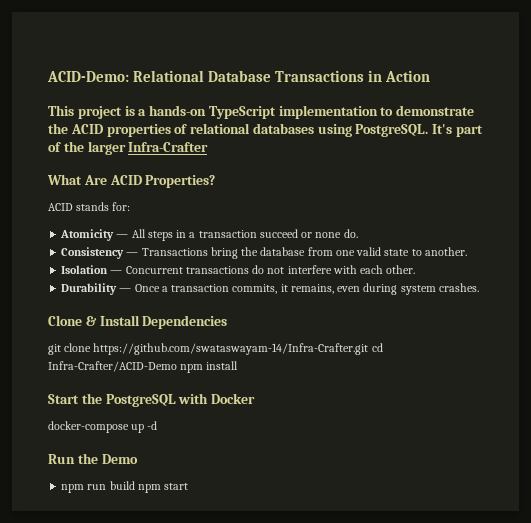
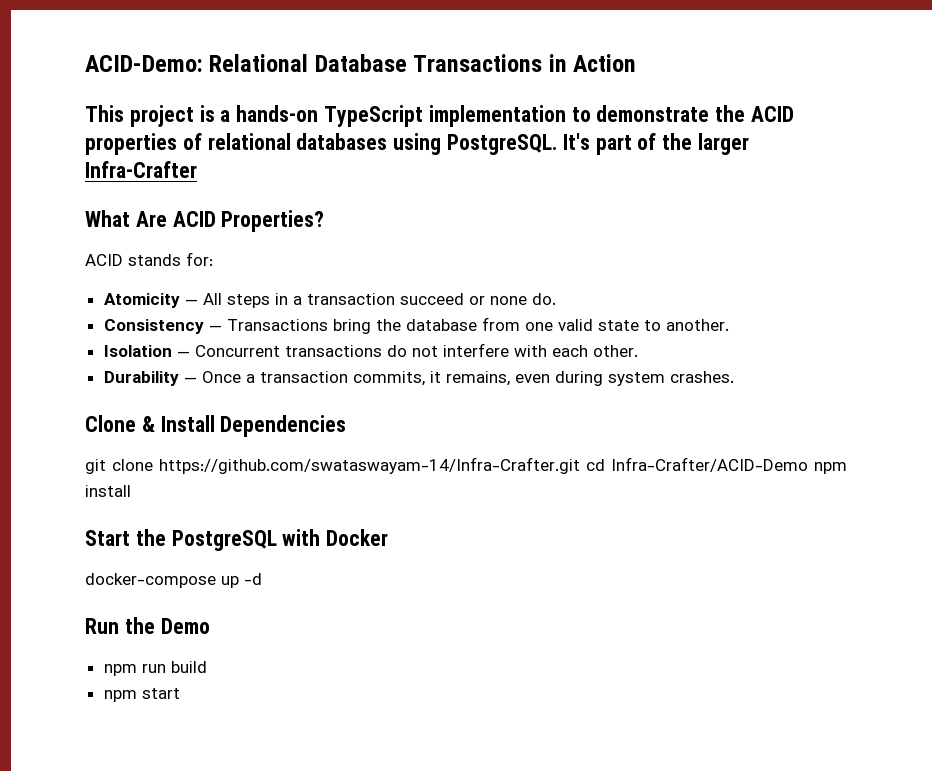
- npm run build npm start
+ npm run build
+ npm start

